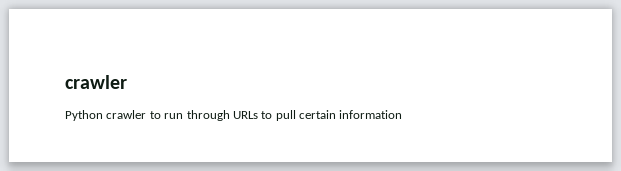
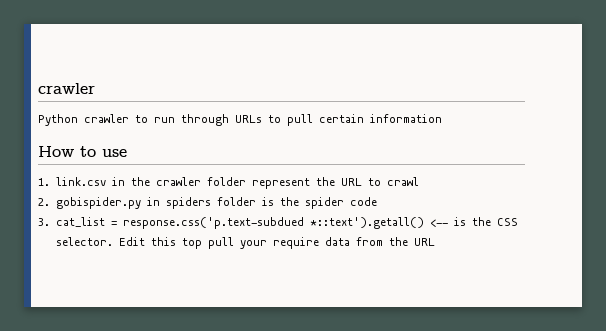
+ How to use
+ 1. link.csv in the crawler folder represent the URL to crawl
+ 2. gobispider.py in spiders folder is the spider code
+ 3. cat_list = response.css('p.text-subdued *::text').getall() <-- is the CSS selector. Edit this top pull your require data from the URL

